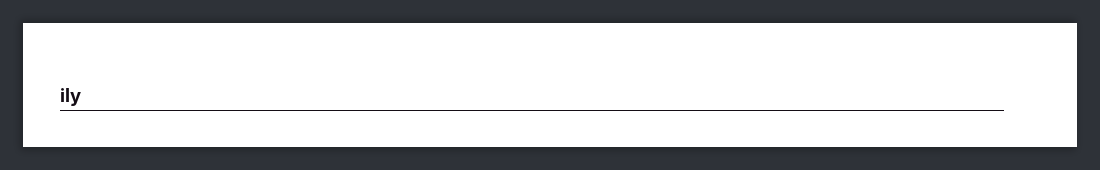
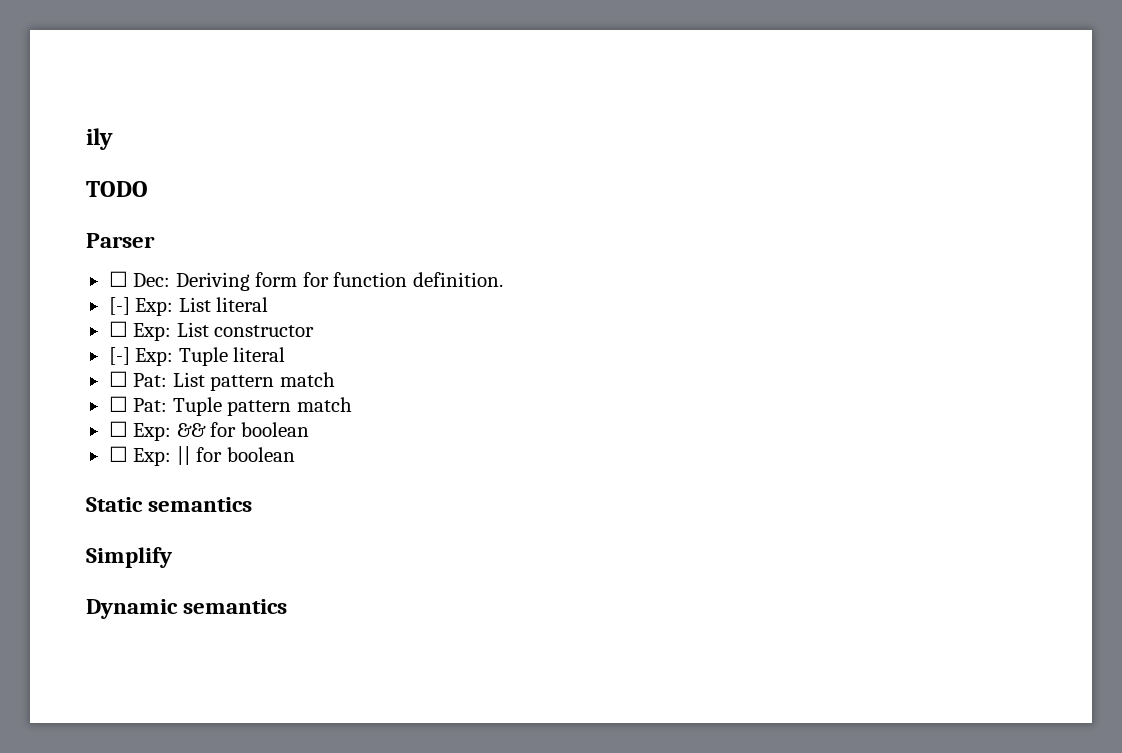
+ TODO
+ Parser
+ ☐ Dec: Deriving form for function definition.
+ [-] Exp: List literal
+ ☐ Exp: List constructor
+ [-] Exp: Tuple literal
+ ☐ Pat: List pattern match
+ ☐ Pat: Tuple pattern match
+ ☐ Exp: && for boolean
+ ☐ Exp: || for boolean
+ Static semantics
+ Simplify
+ Dynamic semantics

